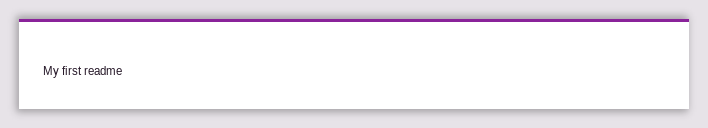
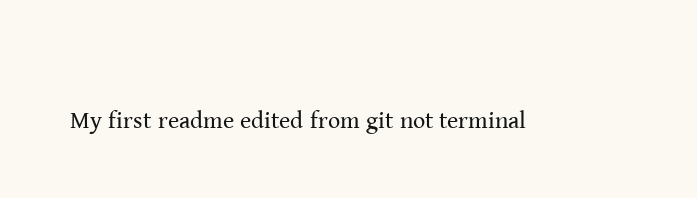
- My first readme
+ My first readme edited from git not terminal

